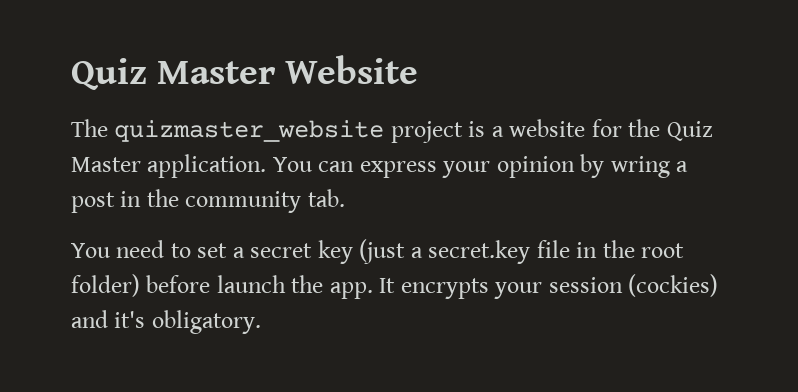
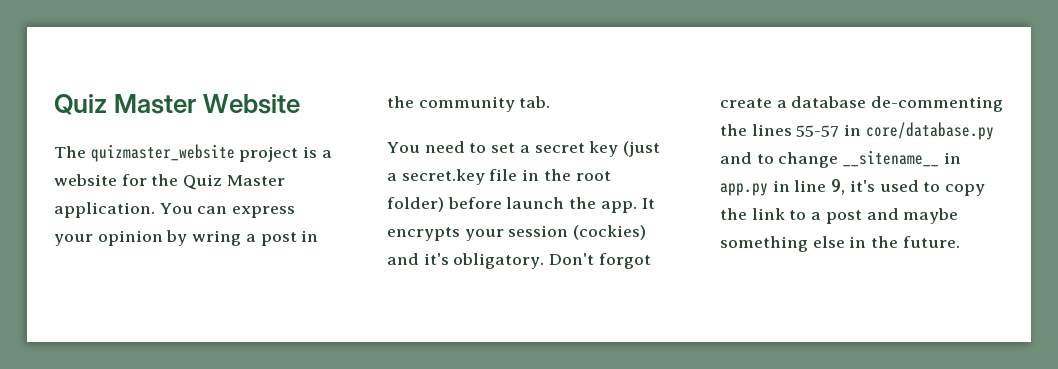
+ Don't forgot create a database de-commenting the lines 55-57 in core/database.py and to change __sitename__ in app.py in line 9, it's used to copy the link to a post and maybe something else in the future.

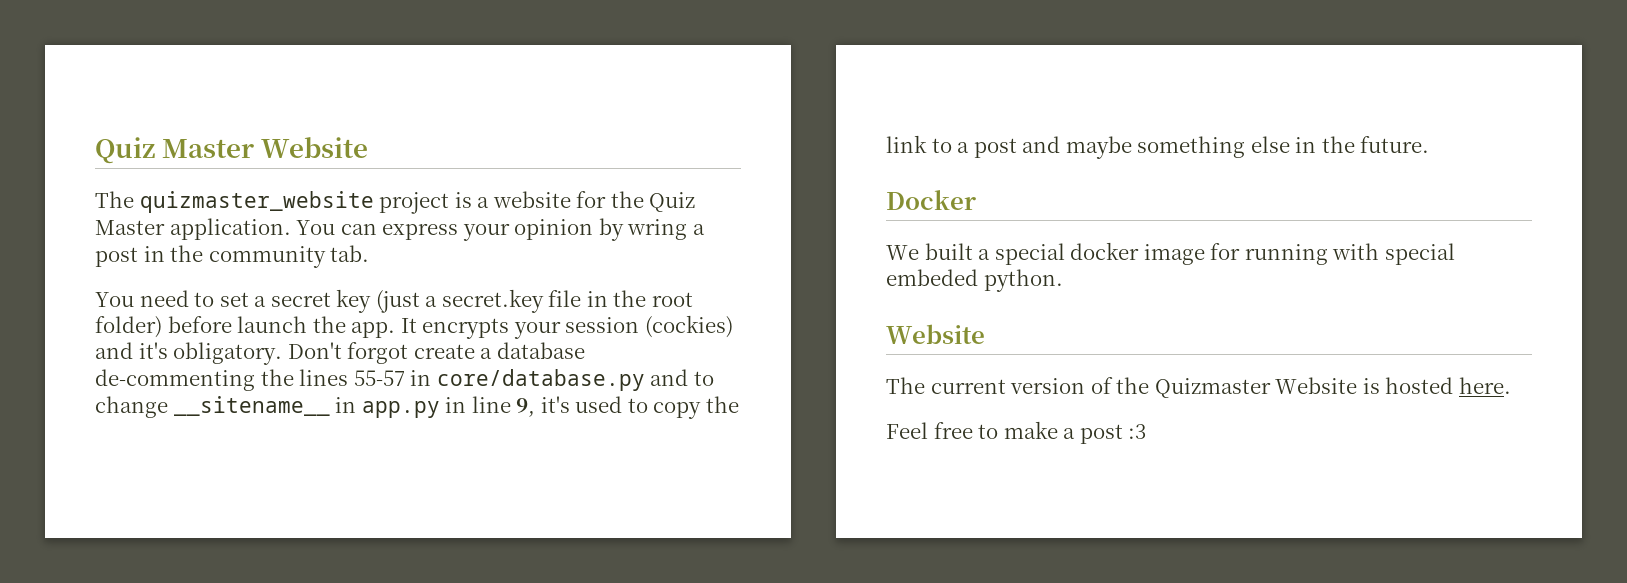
+ Docker
+ We built a special docker image for running with special embeded python.
+ Website
+ The current version of the Quizmaster Website is hosted here.
+ Feel free to make a post :3

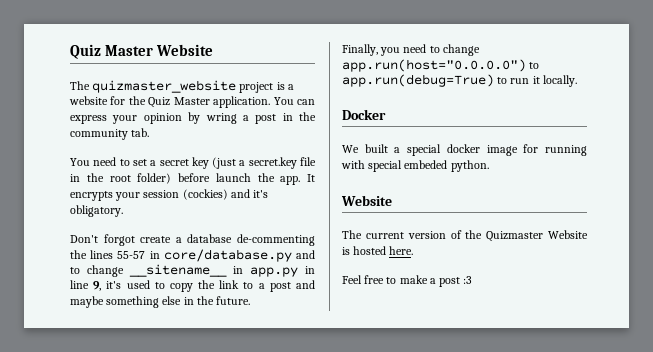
- It encrypts your session (cockies) and it's obligatory. Don't forgot create a database de-commenting the lines 55-57 in core/database.py and to change __sitename__ in app.py in line 9, it's used to copy the link to a post and maybe something else in the future.
+ It encrypts your session (cockies) and it's obligatory.
+ Don't forgot create a database de-commenting the lines 55-57 in core/database.py and to change __sitename__ in app.py in line 9, it's used to copy the link to a post and maybe something else in the future.
+ Finally, you need to change app.run(host="0.0.0.0") to app.run(debug=True) to run it locally.

